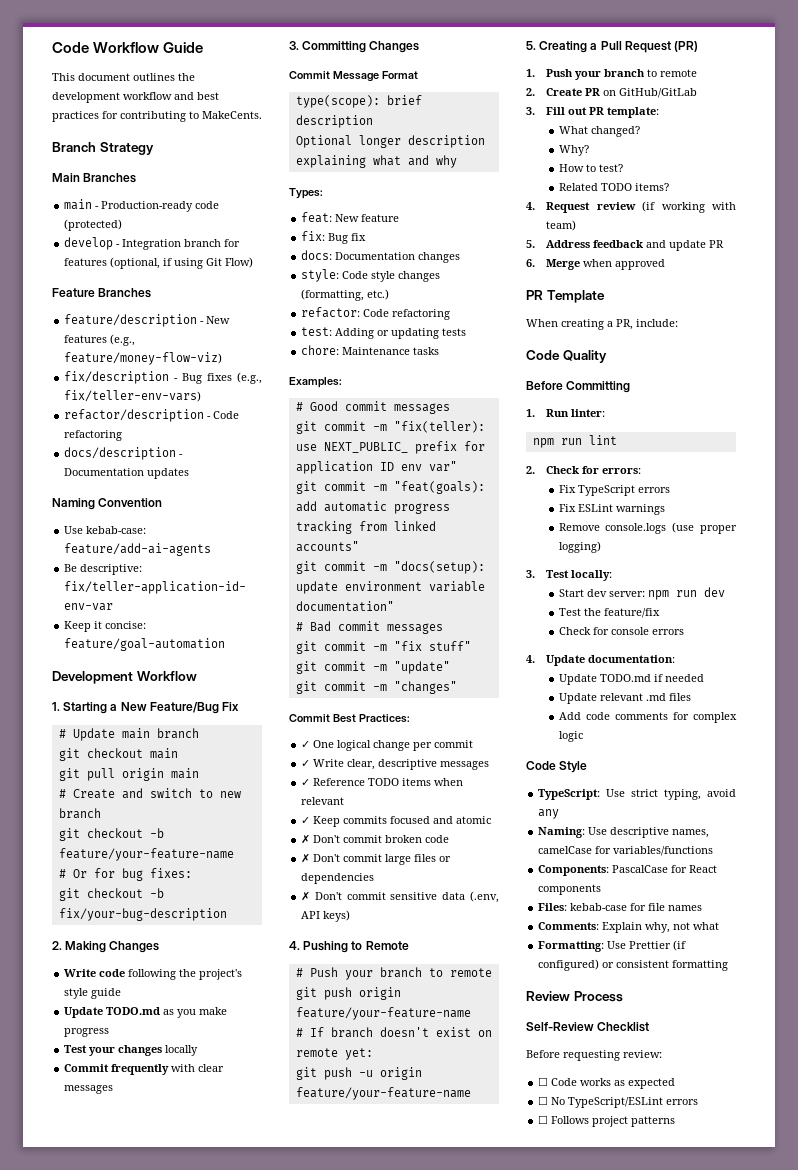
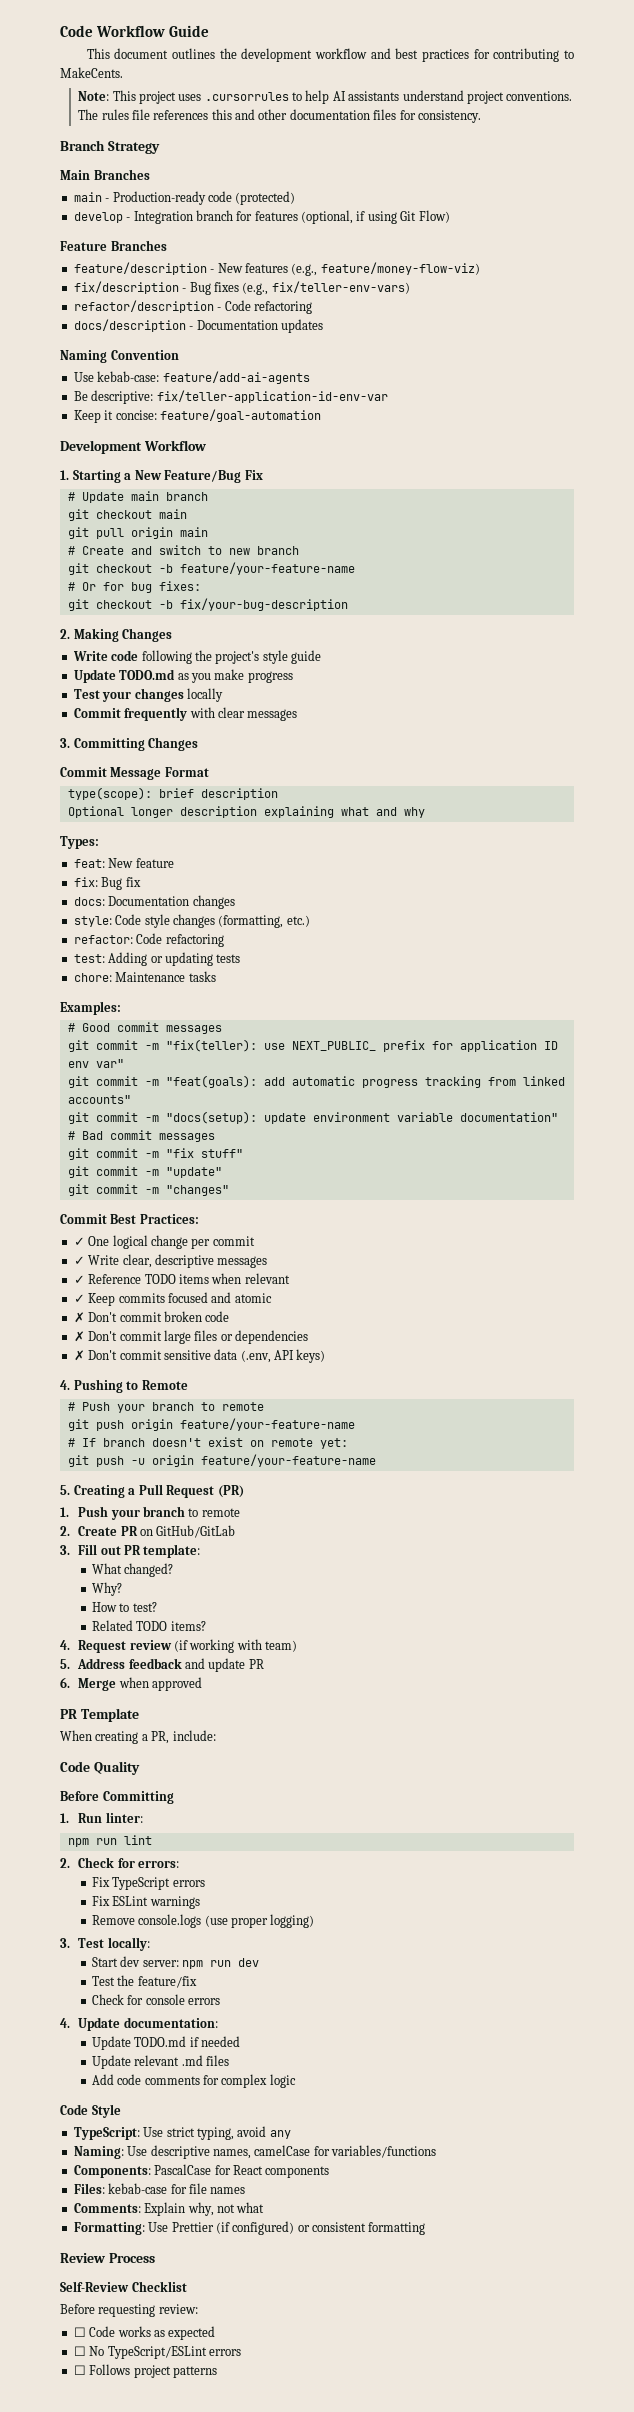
+ Note: This project uses .cursorrules to help AI assistants understand project conventions. The rules file references this and other documentation files for consistency.

